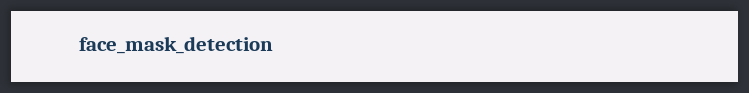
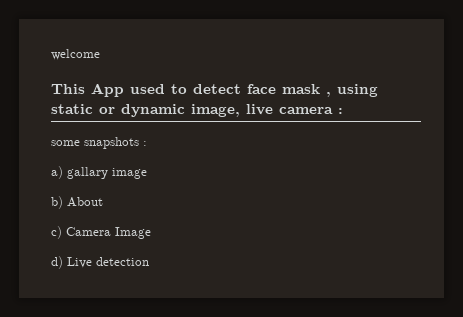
- face_mask_detection
+ welcome
+ This App used to detect face mask , using static or dynamic image, live camera :
+ some snapshots :
+ a) gallary image
+ b) About
+ c) Camera Image
+ d) Live detection

